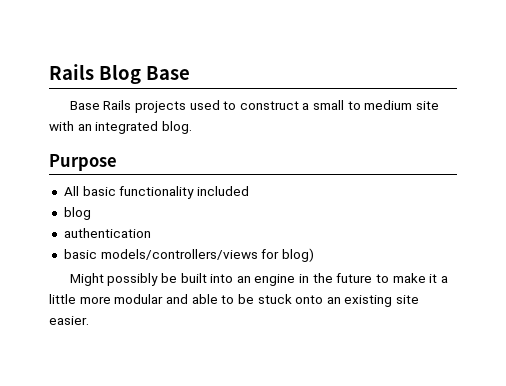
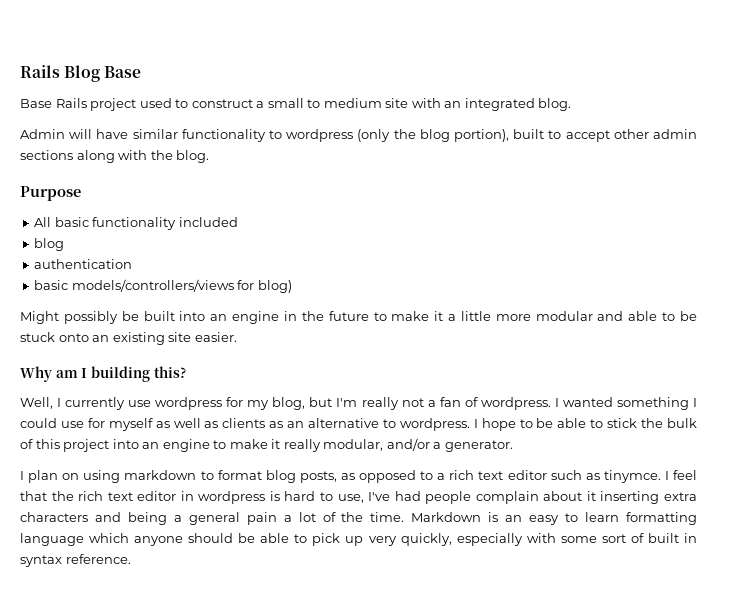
- Base Rails projects used to construct a small to medium site with an integrated blog.
+ Base Rails project used to construct a small to medium site with an integrated blog.
+ Admin will have similar functionality to wordpress (only the blog portion), built to accept other admin sections along with the blog.
+ Why am I building this?
+ Well, I currently use wordpress for my blog, but I'm really not a fan of wordpress. I wanted something I could use for myself as well as clients as an alternative to wordpress. I hope to be able to stick the bulk of this project into an engine to make it really modular, and/or a generator.
+ I plan on using markdown to format blog posts, as opposed to a rich text editor such as tinymce. I feel that the rich text editor in wordpress is hard to use, I've had people complain about it inserting extra characters and being a general pain a lot of the time. Markdown is an easy to learn formatting language which anyone should be able to pick up very quickly, especially with some sort of built in syntax reference.

